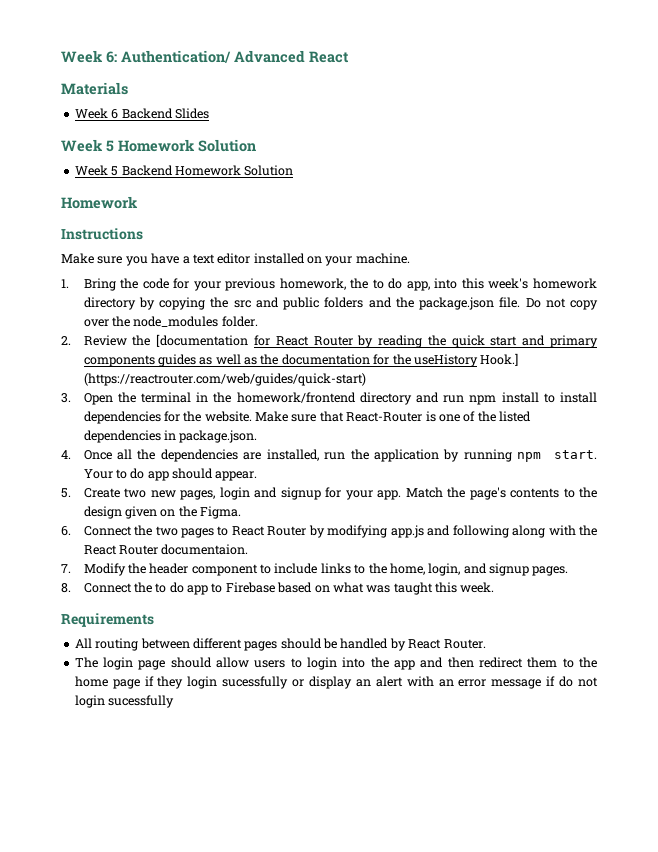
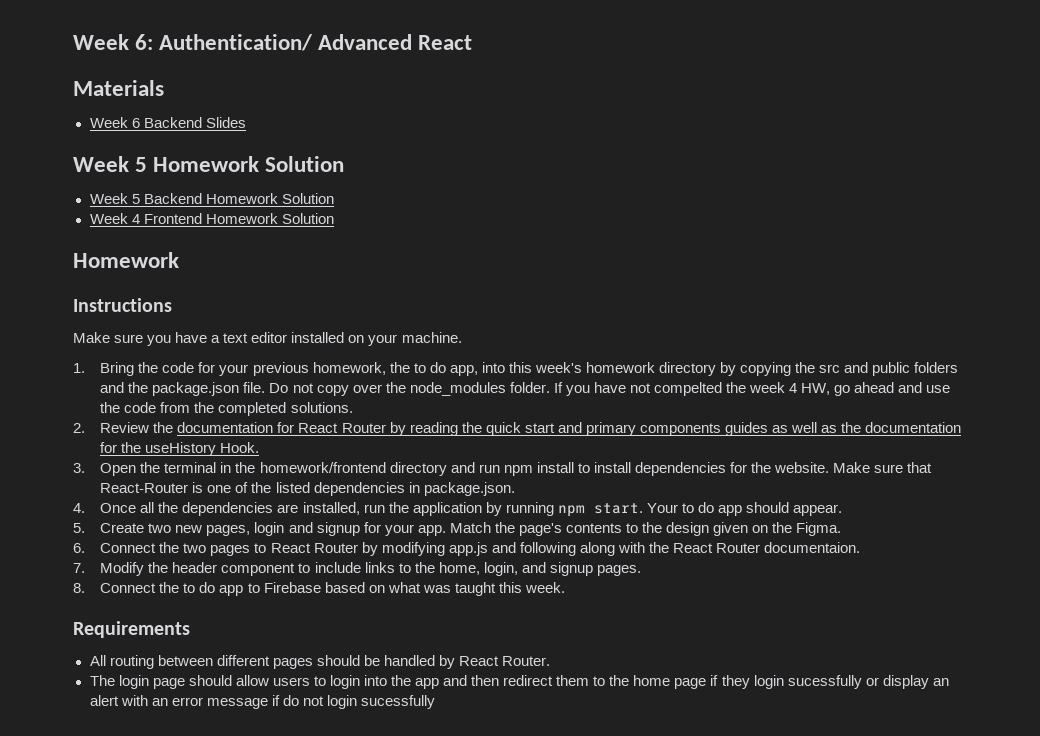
+ Week 4 Frontend Homework Solution
+ If you have not compelted the week 4 HW, go ahead and use the code from the completed solutions.
- 2. Review the [documentation for React Router by reading the quick start and primary components guides as well as the documentation for the useHistory Hook.] (https://reactrouter.com/web/guides/quick-start)
+ 2. Review the documentation for React Router by reading the quick start and primary components guides as well as the documentation for the useHistory Hook.

